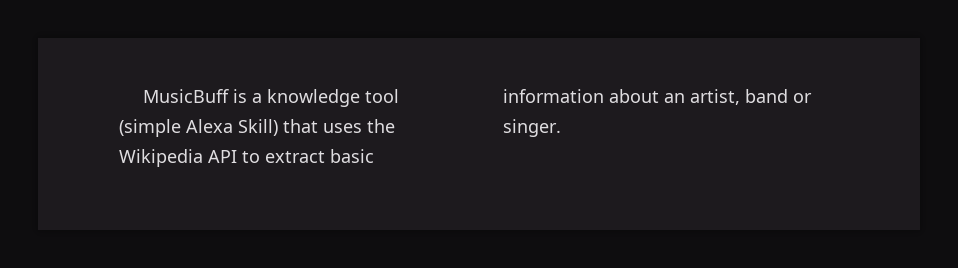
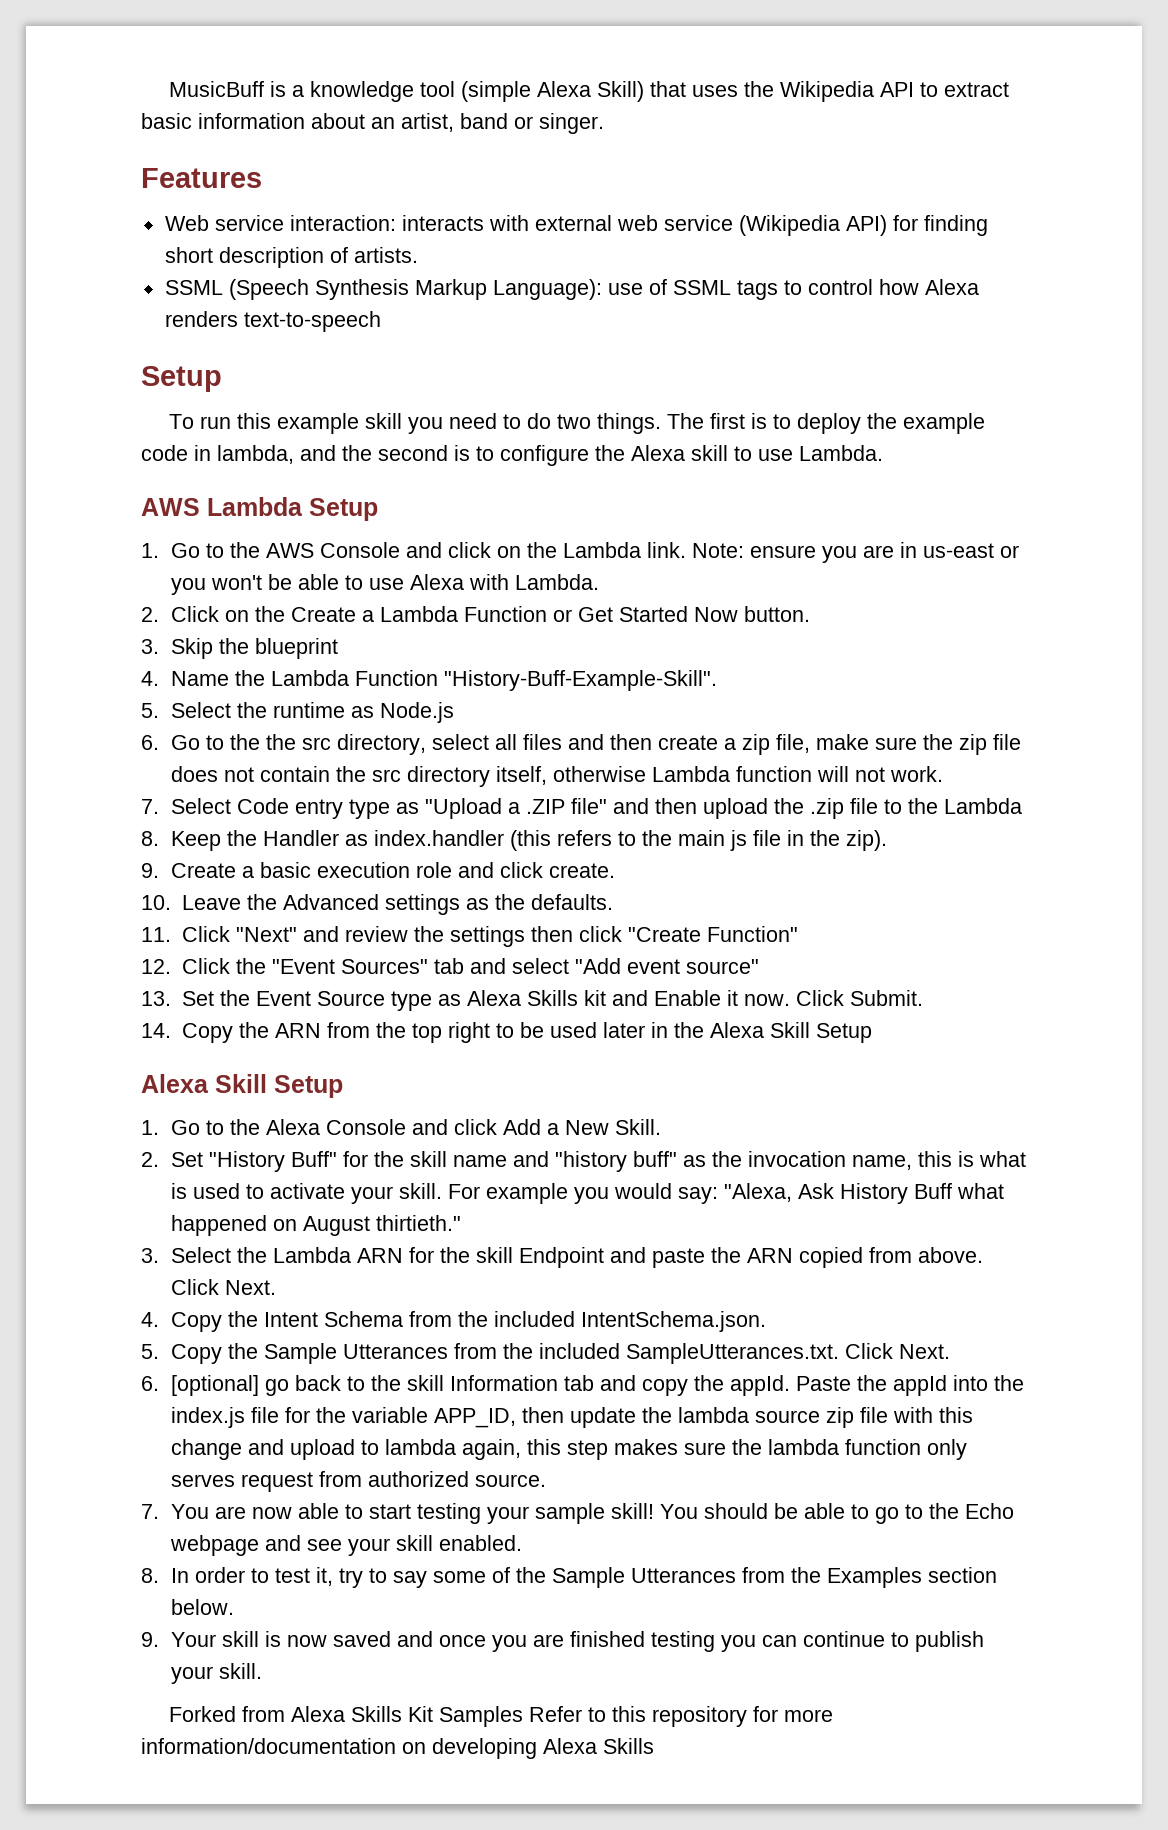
+ Features
+ Web service interaction: interacts with external web service (Wikipedia API) for finding short description of artists.
+ SSML (Speech Synthesis Markup Language): use of SSML tags to control how Alexa renders text-to-speech
+ Setup
+ To run this example skill you need to do two things. The first is to deploy the example code in lambda, and the second is to configure the Alexa skill to use Lambda.
+ AWS Lambda Setup
+ 1. Go to the AWS Console and click on the Lambda link. Note: ensure you are in us-east or you won't be able to use Alexa with Lambda.
+ 2. Click on the Create a Lambda Function or Get Started Now button.
+ 3. Skip the blueprint
+ 4. Name the Lambda Function "History-Buff-Example-Skill".
+ 5. Select the runtime as Node.js
+ 6. Go to the the src directory, select all files and then create a zip file, make sure the zip file does not contain the src directory itself, otherwise Lambda function will not work.
+ 7. Select Code entry type as "Upload a .ZIP file" and then upload the .zip file to the Lambda
+ 8. Keep the Handler as index.handler (this refers to the main js file in the zip).
+ 9. Create a basic execution role and click create.
+ 10. Leave the Advanced settings as the defaults.
+ 11. Click "Next" and review the settings then click "Create Function"
+ 12. Click the "Event Sources" tab and select "Add event source"
+ 13. Set the Event Source type as Alexa Skills kit and Enable it now. Click Submit.
+ 14. Copy the ARN from the top right to be used later in the Alexa Skill Setup
+ Alexa Skill Setup
+ 1. Go to the Alexa Console and click Add a New Skill.
+ 2. Set "History Buff" for the skill name and "history buff" as the invocation name, this is what is used to activate your skill. For example you would say: "Alexa, Ask History Buff what happened on August thirtieth."
+ 3. Select the Lambda ARN for the skill Endpoint and paste the ARN copied from above. Click Next.
+ 4. Copy the Intent Schema from the included IntentSchema.json.
+ 5. Copy the Sample Utterances from the included SampleUtterances.txt. Click Next.
+ 6. [optional] go back to the skill Information tab and copy the appId. Paste the appId into the index.js file for the variable APP_ID, then update the lambda source zip file with this change and upload to lambda again, this step makes sure the lambda function only serves request from authorized source.
+ 7. You are now able to start testing your sample skill! You should be able to go to the Echo webpage and see your skill enabled.
+ 8. In order to test it, try to say some of the Sample Utterances from the Examples section below.
+ 9. Your skill is now saved and once you are finished testing you can continue to publish your skill.
+ Forked from Alexa Skills Kit Samples Refer to this repository for more information/documentation on developing Alexa Skills

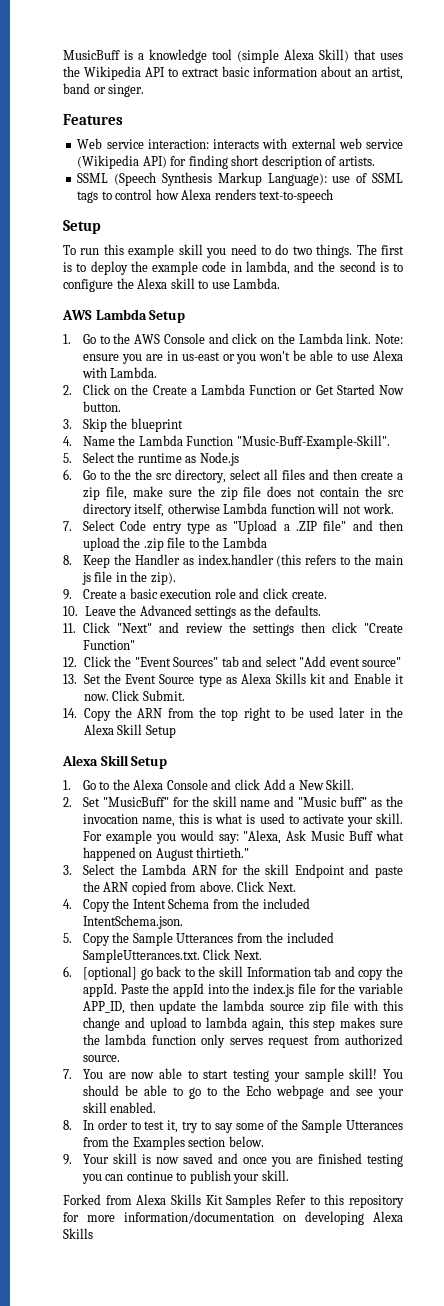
- 4. Name the Lambda Function "History-Buff-Example-Skill".
+ 4. Name the Lambda Function "Music-Buff-Example-Skill".
- 2. Set "History Buff" for the skill name and "history buff" as the invocation name, this is what is used to activate your skill.
+ 2. Set "MusicBuff" for the skill name and "Music buff" as the invocation name, this is what is used to activate your skill.
- For example you would say: "Alexa, Ask History Buff what happened on August thirtieth."
+ For example you would say: "Alexa, Ask Music Buff what happened on August thirtieth."

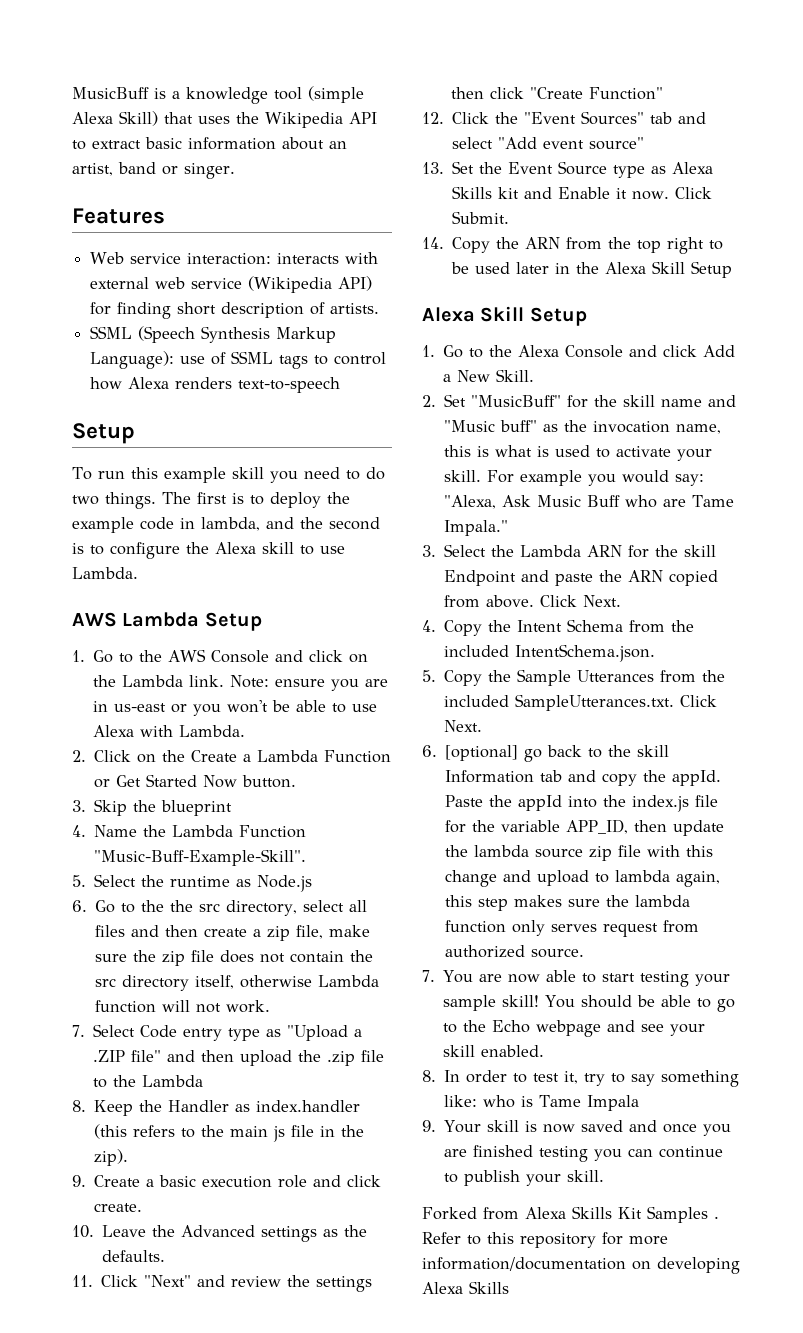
- For example you would say: "Alexa, Ask Music Buff what happened on August thirtieth."
+ For example you would say: "Alexa, Ask Music Buff who are Tame Impala."
- 8. In order to test it, try to say some of the Sample Utterances from the Examples section below.
+ 8. In order to test it, try to say something like: who is Tame Impala
- Forked from Alexa Skills Kit Samples Refer to this repository for more information/documentation on developing Alexa Skills
+ Forked from Alexa Skills Kit Samples . Refer to this repository for more information/documentation on developing Alexa Skills

